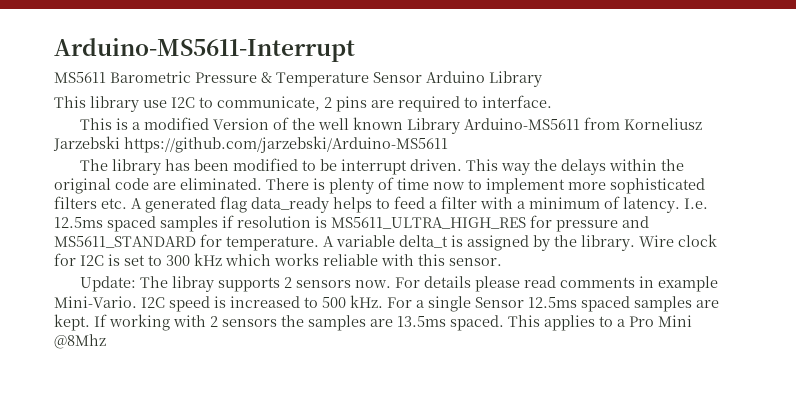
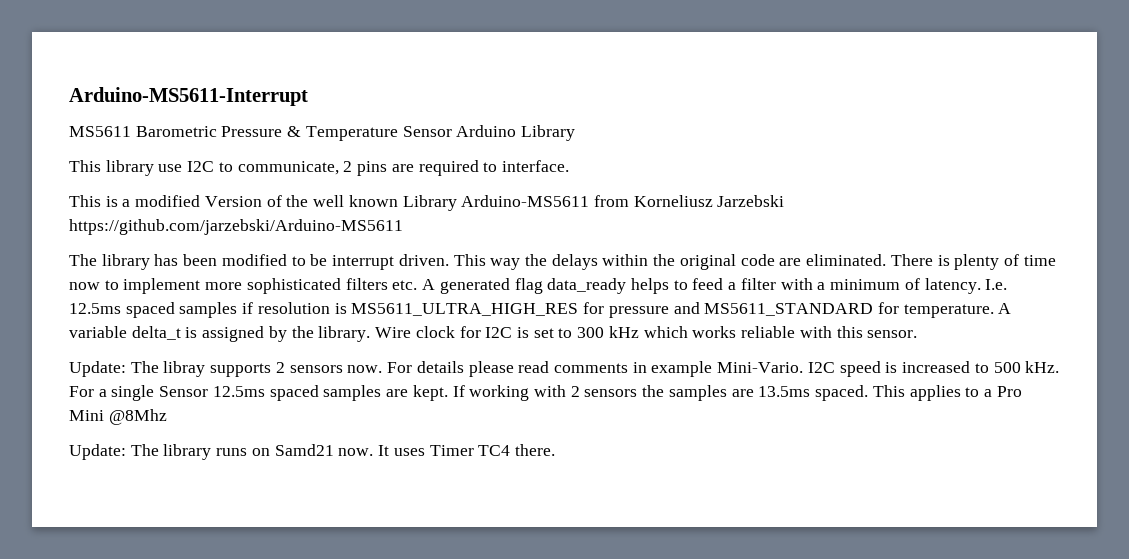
+ Update: The library runs on Samd21 now. It uses Timer TC4 there.

